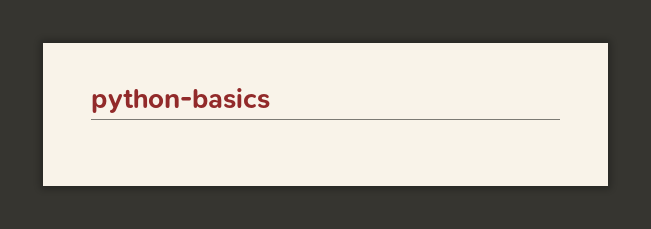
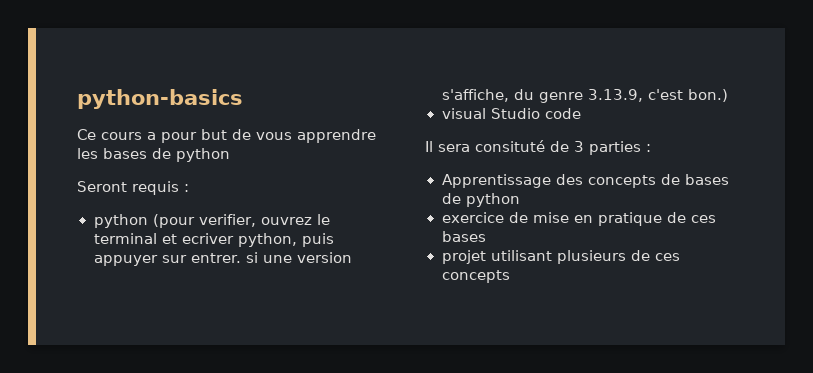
+ Ce cours a pour but de vous apprendre les bases de python
+ Seront requis :
+ python (pour verifier, ouvrez le terminal et ecriver python, puis appuyer sur entrer. si une version s'affiche, du genre 3.13.9, c'est bon.)
+ visual Studio code
+ Il sera consituté de 3 parties :
+ Apprentissage des concepts de bases de python
+ exercice de mise en pratique de ces bases
+ projet utilisant plusieurs de ces concepts

